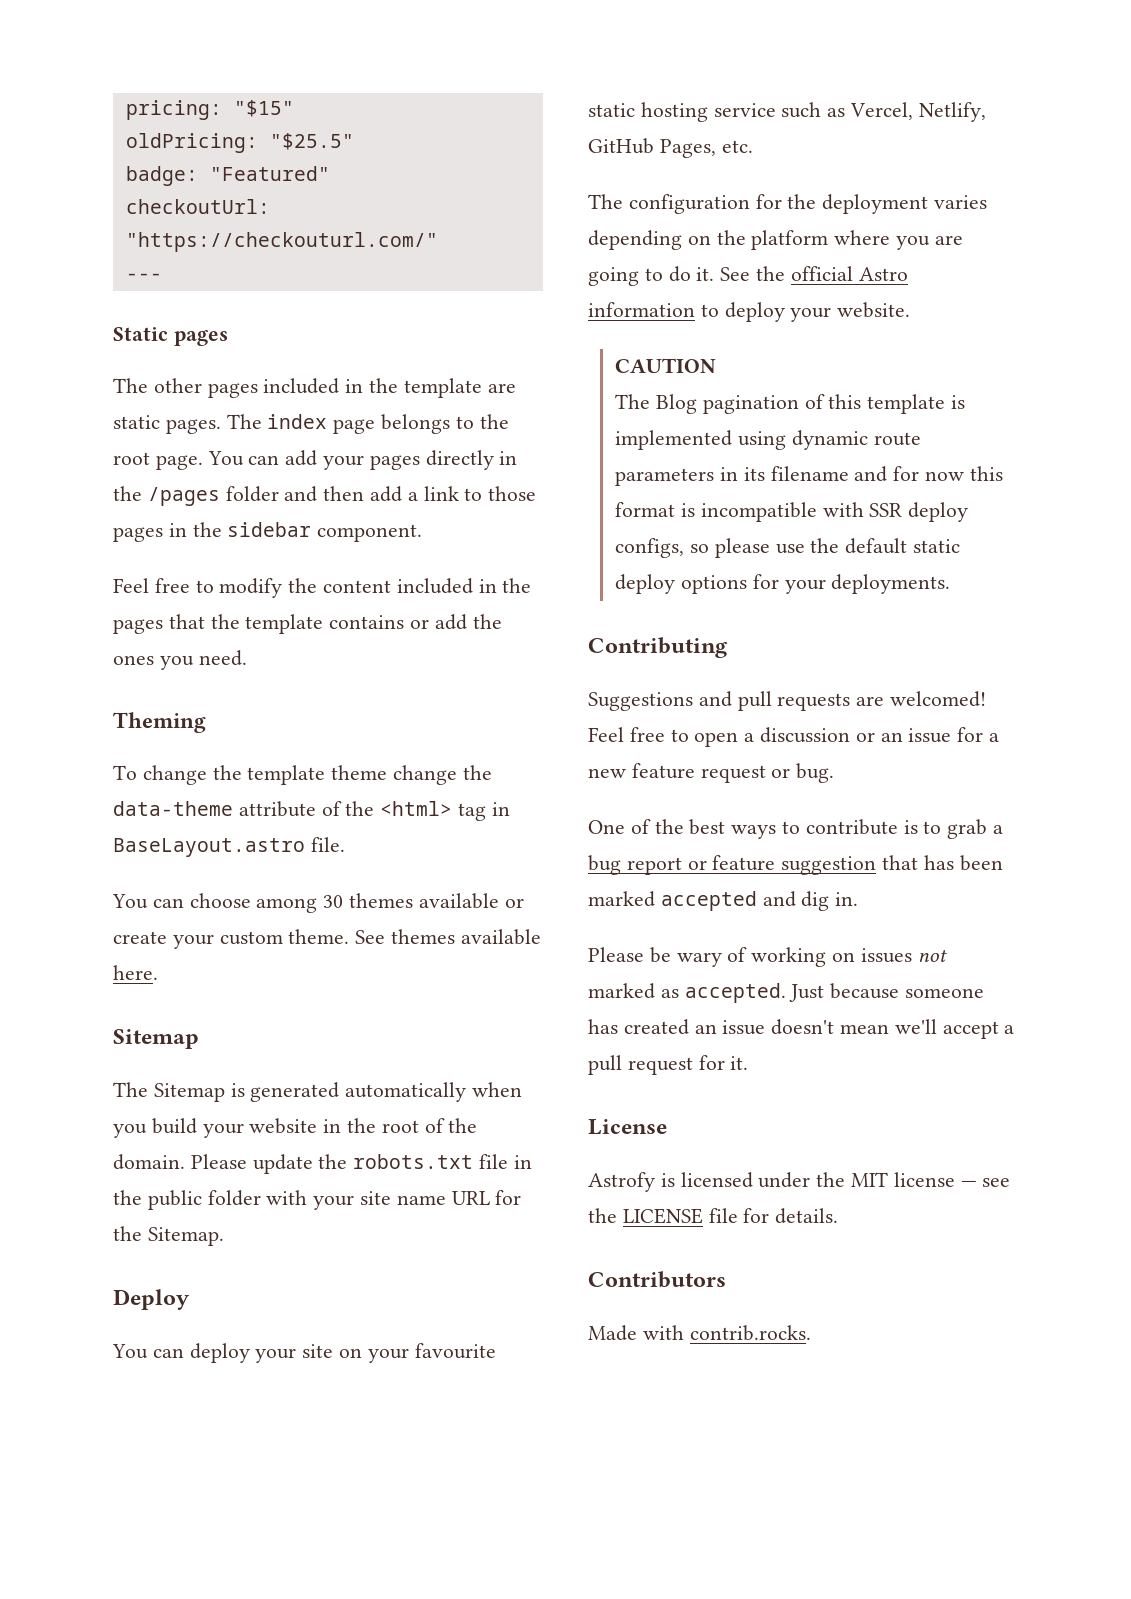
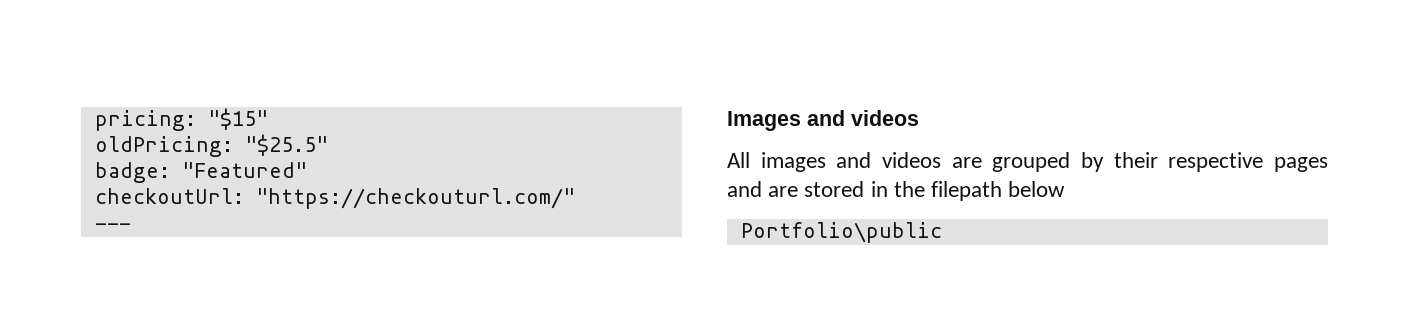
- Static pages
- The other pages included in the template are static pages. The index page belongs to the root page. You can add your pages directly in the /pages folder and then add a link to those pages in the sidebar component.
- Feel free to modify the content included in the pages that the template contains or add the ones you need.
- Theming
- To change the template theme change the data-theme attribute of the <html> tag in BaseLayout.astro file.
- You can choose among 30 themes available or create your custom theme. See themes available here.
- Sitemap
- The Sitemap is generated automatically when you build your website in the root of the domain. Please update the robots.txt file in the public folder with your site name URL for the Sitemap.
- Deploy
- You can deploy your site on your favourite static hosting service such as Vercel, Netlify, GitHub Pages, etc.
- The configuration for the deployment varies depending on the platform where you are going to do it. See the official Astro information to deploy your website.
- CAUTION
- The Blog pagination of this template is implemented using dynamic route parameters in its filename and for now this format is incompatible with SSR deploy configs, so please use the default static deploy options for your deployments.
- Contributing
- Suggestions and pull requests are welcomed! Feel free to open a discussion or an issue for a new feature request or bug.
- One of the best ways to contribute is to grab a bug report or feature suggestion that has been marked accepted and dig in.
- Please be wary of working on issues not marked as accepted. Just because someone has created an issue doesn't mean we'll accept a pull request for it.
- License
- Astrofy is licensed under the MIT license — see the LICENSE file for details.
- Contributors
- Made with contrib.rocks.
+ Images and videos
+ All images and videos are grouped by their respective pages and are stored in the filepath below
+ Portfolio\public

